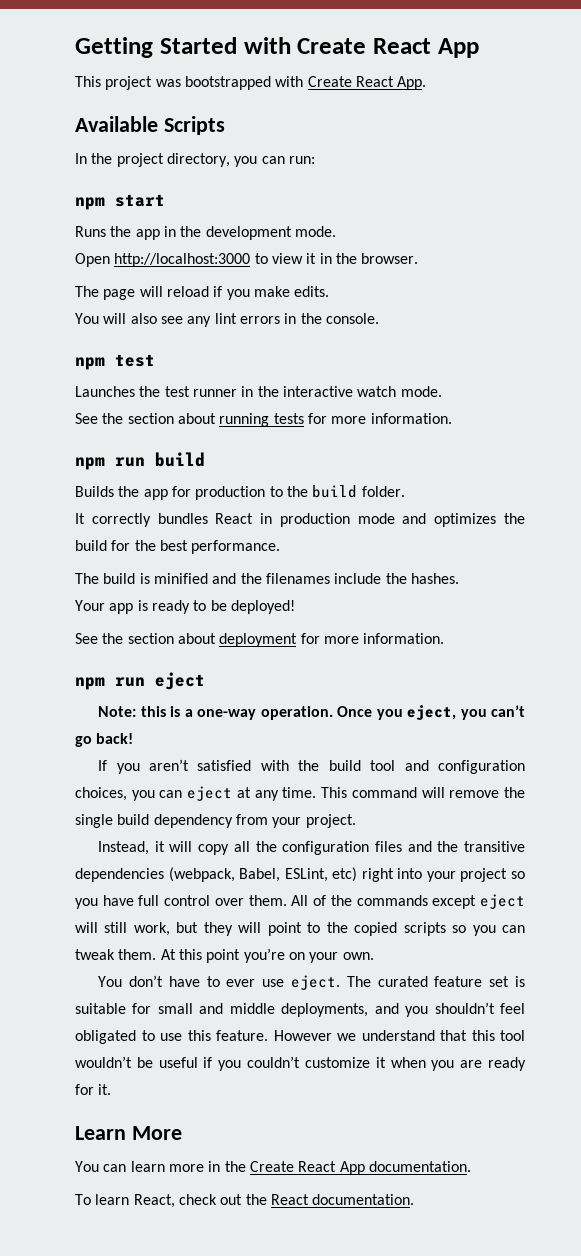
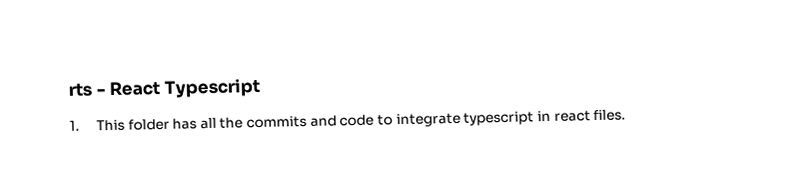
- Getting Started with Create React App
- This project was bootstrapped with Create React App.
- Available Scripts
- In the project directory, you can run:
- npm start
- Runs the app in the development mode.
- Open http://localhost:3000 to view it in the browser.
- The page will reload if you make edits.
- You will also see any lint errors in the console.
- npm test
- Launches the test runner in the interactive watch mode.
- See the section about running tests for more information.
- npm run build
- Builds the app for production to the build folder.
- It correctly bundles React in production mode and optimizes the build for the best performance.
- The build is minified and the filenames include the hashes.
- Your app is ready to be deployed!
- See the section about deployment for more information.
- npm run eject
- Note: this is a one-way operation. Once you eject, you can’t go back!
- If you aren’t satisfied with the build tool and configuration choices, you can eject at any time. This command will remove the single build dependency from your project.
- Instead, it will copy all the configuration files and the transitive dependencies (webpack, Babel, ESLint, etc) right into your project so you have full control over them. All of the commands except eject will still work, but they will point to the copied scripts so you can tweak them. At this point you’re on your own.
- You don’t have to ever use eject. The curated feature set is suitable for small and middle deployments, and you shouldn’t feel obligated to use this feature. However we understand that this tool wouldn’t be useful if you couldn’t customize it when you are ready for it.
- Learn More
- You can learn more in the Create React App documentation.
- To learn React, check out the React documentation.
+ rts - React Typescript
+ 1. This folder has all the commits and code to integrate typescript in react files.

